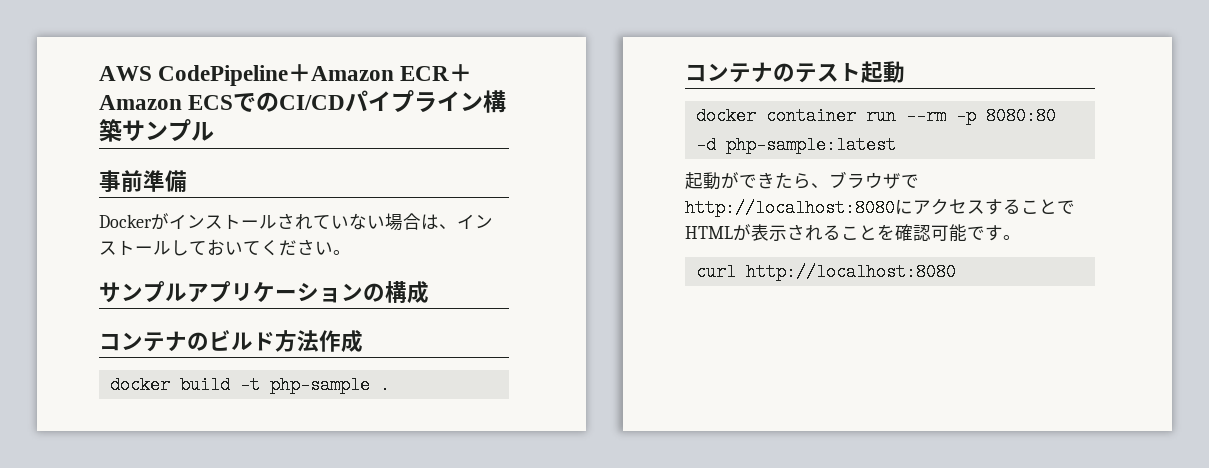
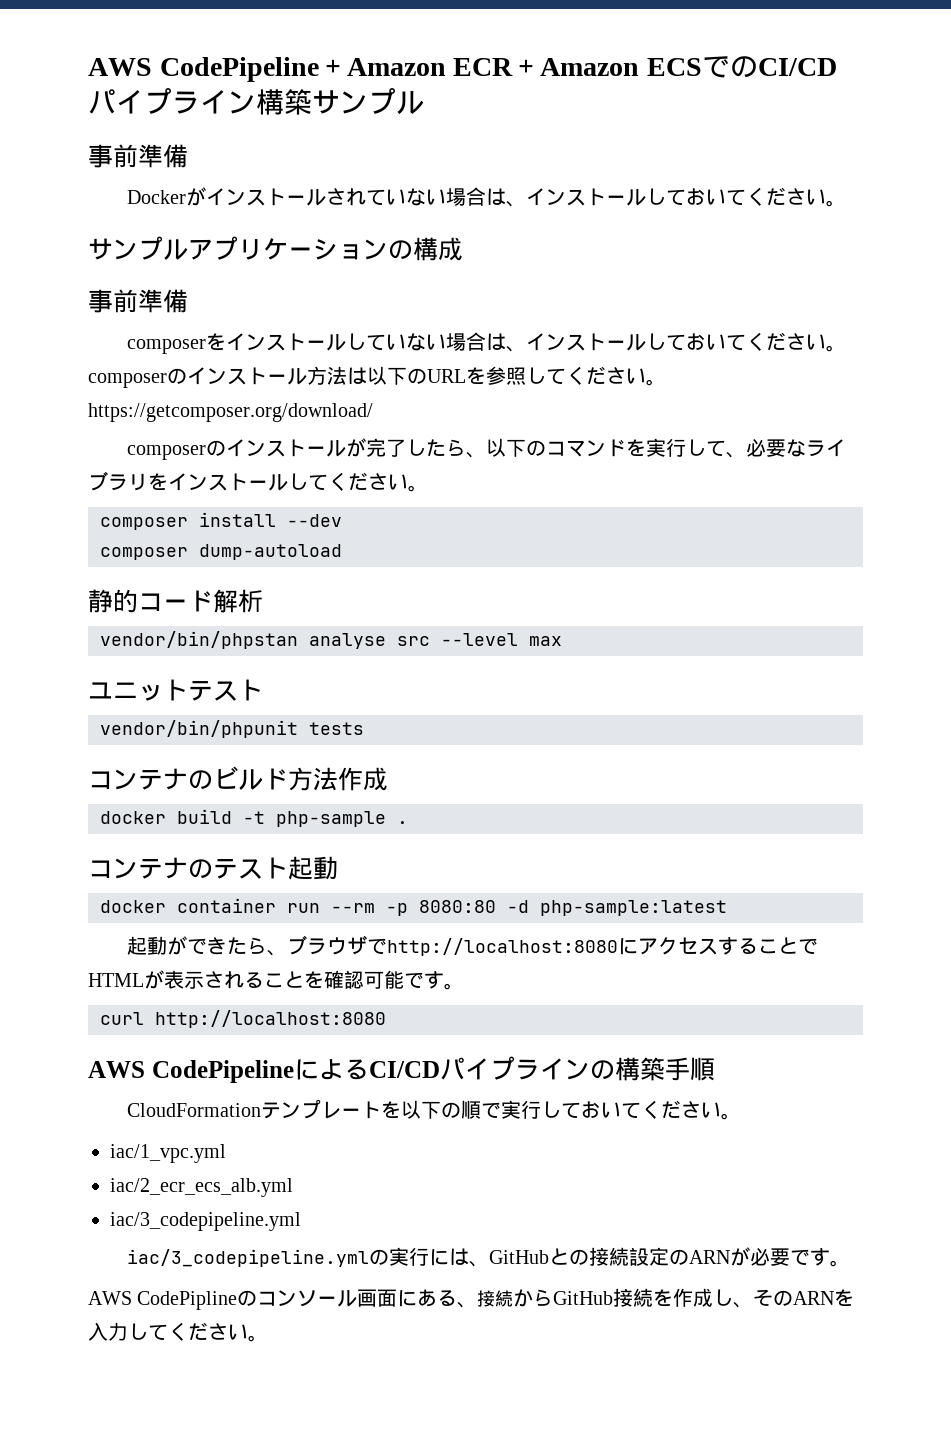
  サンプルアプリケーションの構成
+ 事前準備
+ composerをインストールしていない場合は、インストールしておいてください。composerのインストール方法は以下のURLを参照してください。https://getcomposer.org/download/
+ composerのインストールが完了したら、以下のコマンドを実行して、必要なライブラリをインストールしてください。
+ composer install --dev
+ composer dump-autoload
+ 静的コード解析
+ vendor/bin/phpstan analyse src --level max
+ ユニットテスト
+ vendor/bin/phpunit tests
+ AWS CodePipelineによるCI/CDパイプラインの構築手順
+ CloudFormationテンプレートを以下の順で実行しておいてください。
+ iac/1_vpc.yml
+ iac/2_ecr_ecs_alb.yml
+ iac/3_codepipeline.yml
+ iac/3_codepipeline.ymlの実行には、GitHubとの接続設定のARNが必要です。
+ AWS CodePiplineのコンソール画面にある、接続からGitHub接続を作成し、そのARNを入力してください。

